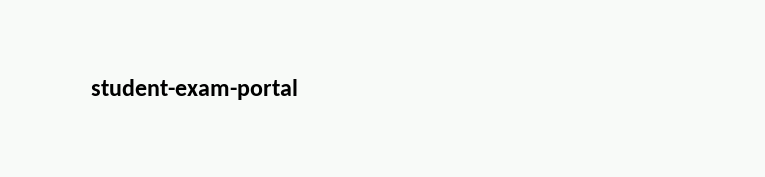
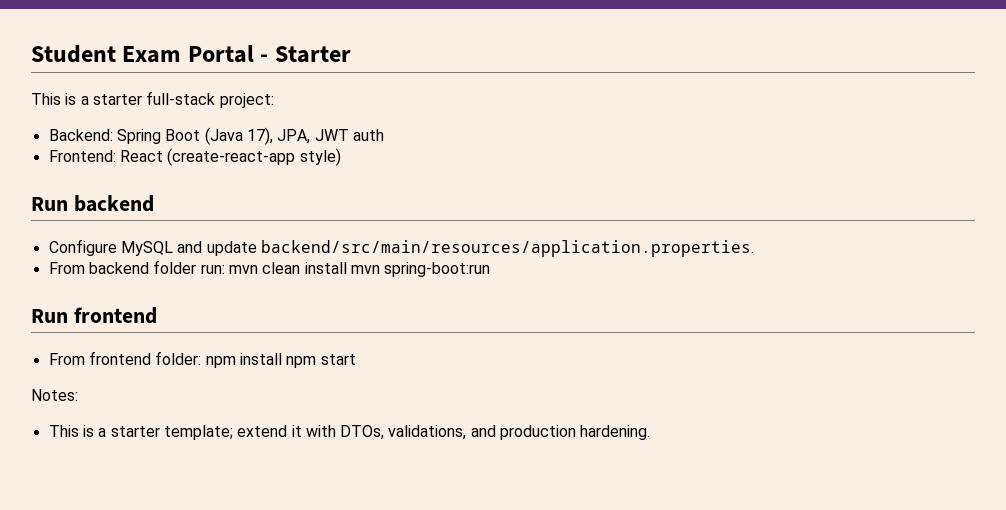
- student-exam-portal
+ Student Exam Portal - Starter
+ This is a starter full-stack project:
+ Backend: Spring Boot (Java 17), JPA, JWT auth
+ Frontend: React (create-react-app style)
+ Run backend
+ Configure MySQL and update backend/src/main/resources/application.properties.
+ From backend folder run: mvn clean install mvn spring-boot:run
+ Run frontend
+ From frontend folder: npm install npm start
+ Notes:
+ This is a starter template; extend it with DTOs, validations, and production hardening.

